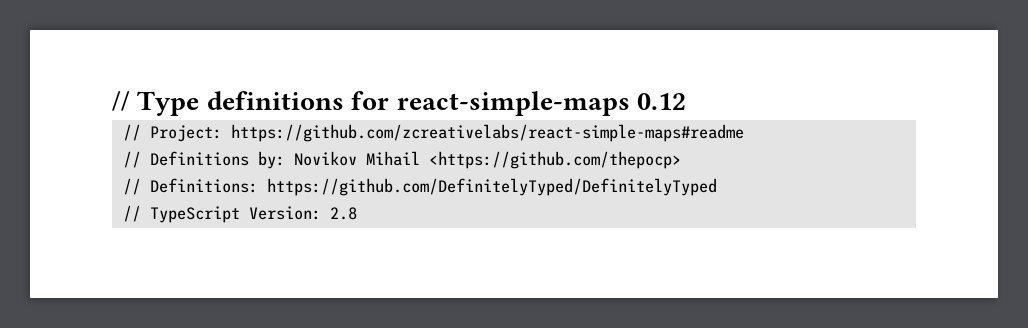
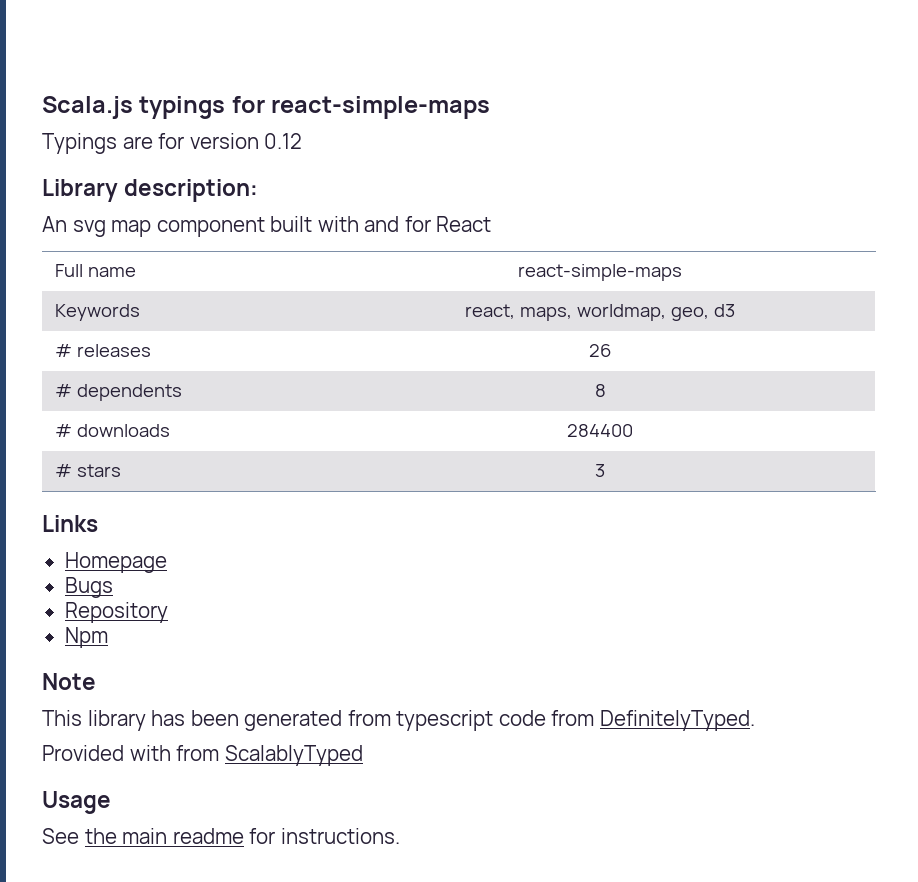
- // Type definitions for react-simple-maps 0.12
- // Project: https://github.com/zcreativelabs/react-simple-maps#readme
- // Definitions by: Novikov Mihail <https://github.com/thepocp>
- // Definitions: https://github.com/DefinitelyTyped/DefinitelyTyped
- // TypeScript Version: 2.8
+ Scala.js typings for react-simple-maps
+ Typings are for version 0.12
+ Library description:
+ An svg map component built with and for React
+ Full name | react-simple-maps
+ Keywords | react, maps, worldmap, geo, d3
+ # releases | 26
+ # dependents | 8
+ # downloads | 284400
+ # stars | 3
+ Links
+ Homepage
+ Bugs
+ Repository
+ Npm
+ Note
+ This library has been generated from typescript code from DefinitelyTyped.
+ Provided with from ScalablyTyped
+ Usage
+ See the main readme for instructions.

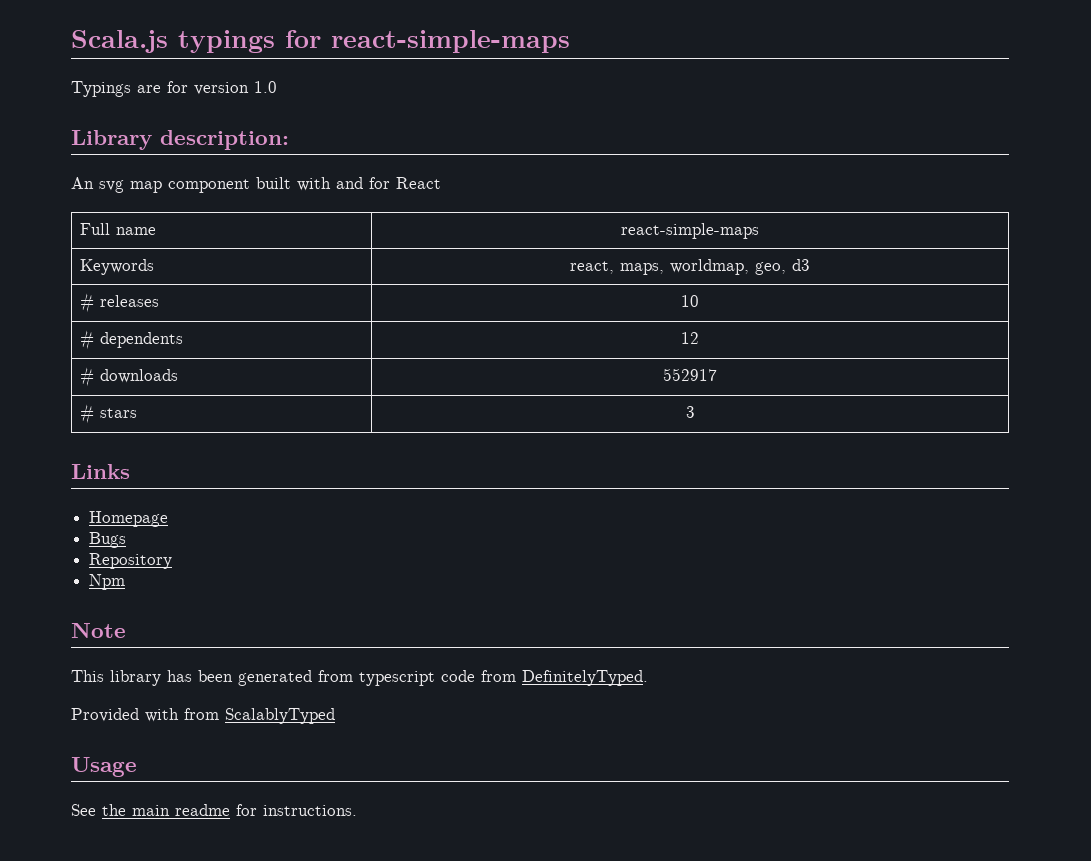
- Typings are for version 0.12
+ Typings are for version 1.0
- # releases | 26
+ # releases | 10
- # dependents | 8
+ # dependents | 12
- # downloads | 284400
+ # downloads | 552917

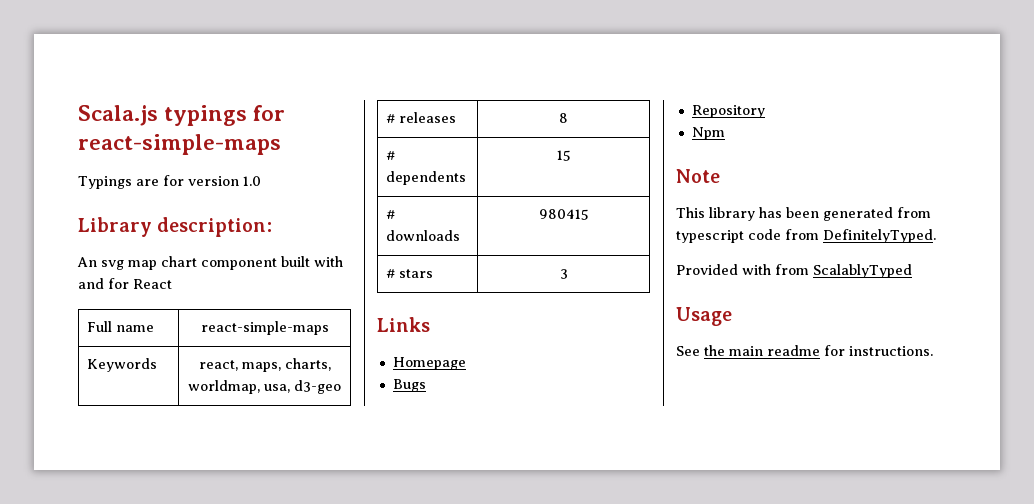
- An svg map component built with and for React
+ An svg map chart component built with and for React
- Keywords | react, maps, worldmap, geo, d3
+ Keywords | react, maps, charts, worldmap, usa, d3-geo
- # releases | 10
+ # releases | 8
- # dependents | 12
+ # dependents | 15
- # downloads | 552917
+ # downloads | 980415

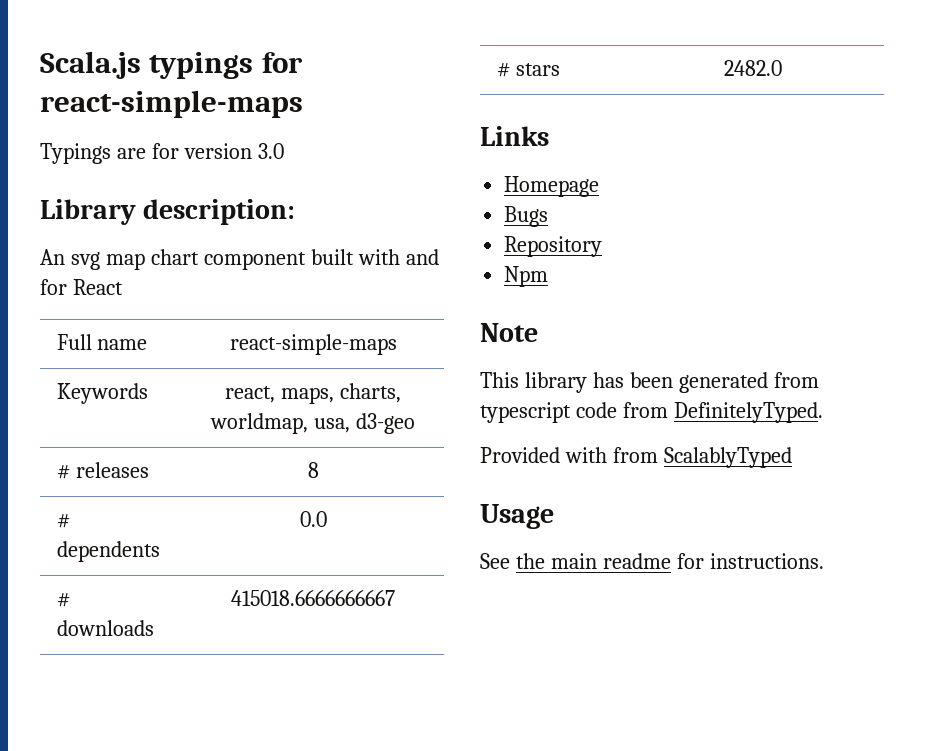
- Typings are for version 1.0
+ Typings are for version 3.0
- # dependents | 15
+ # dependents | 0.0
- # downloads | 980415
+ # downloads | 415018.6666666667
- # stars | 3
+ # stars | 2482.0

